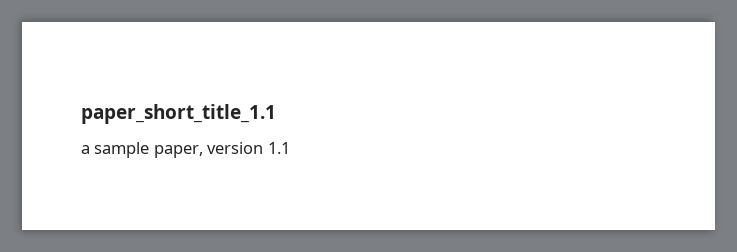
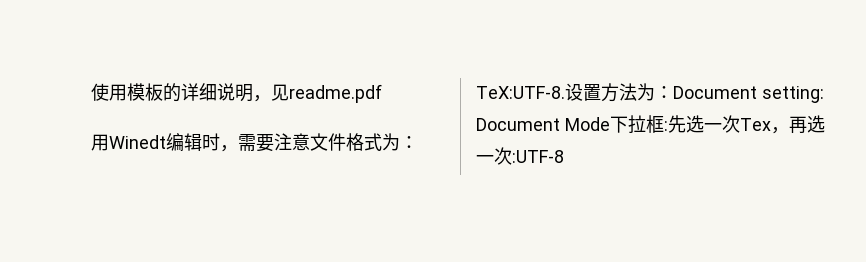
- paper_short_title_1.1
- a sample paper, version 1.1
+ 使用模板的详细说明，见readme.pdf
+ 用Winedt编辑时，需要注意文件格式为：TeX:UTF-8.设置方法为：Document setting: Document Mode下拉框:先选一次Tex，再选一次:UTF-8

